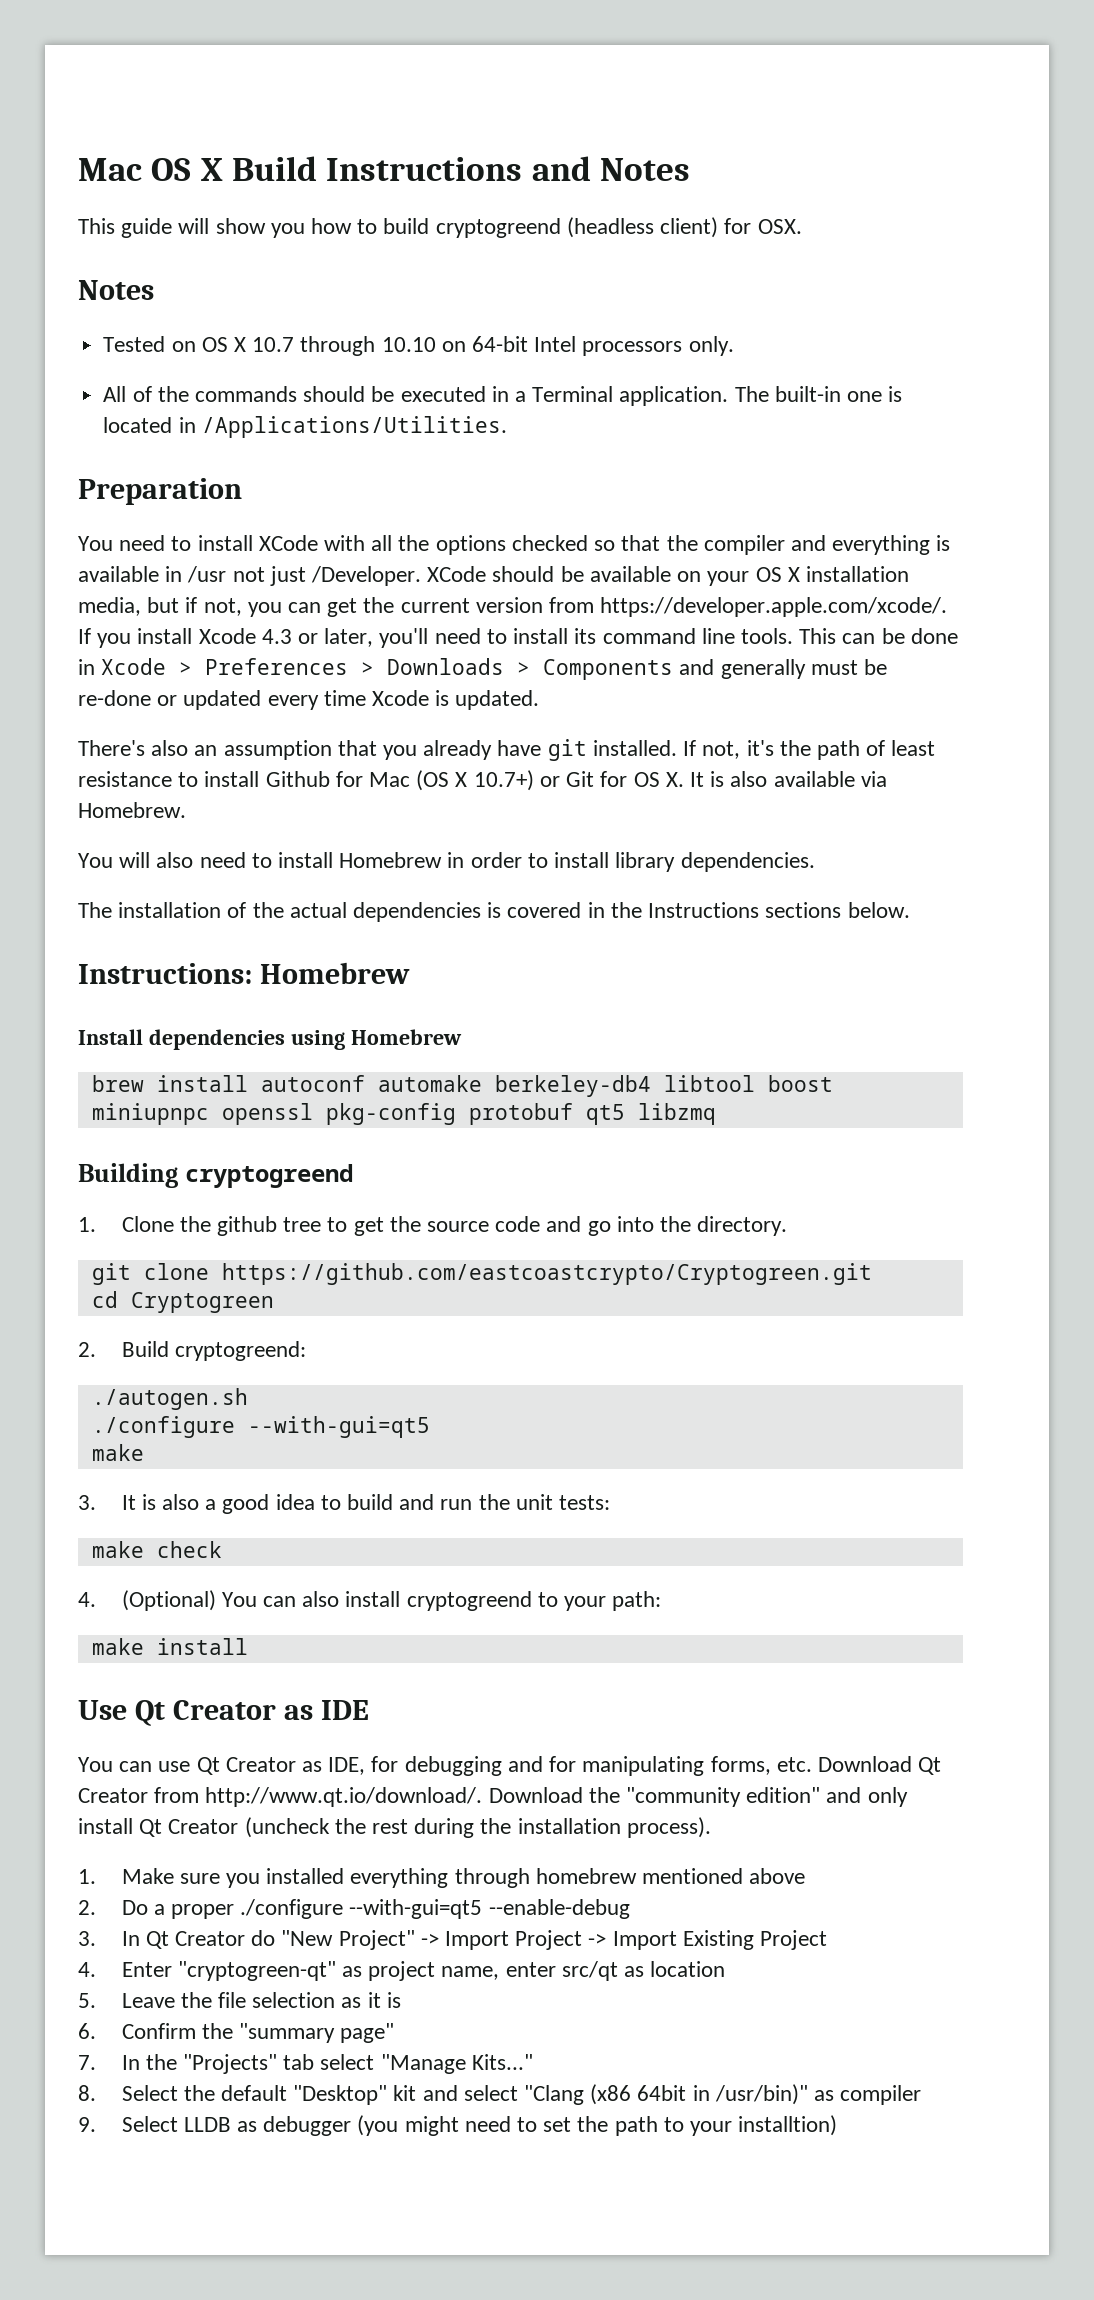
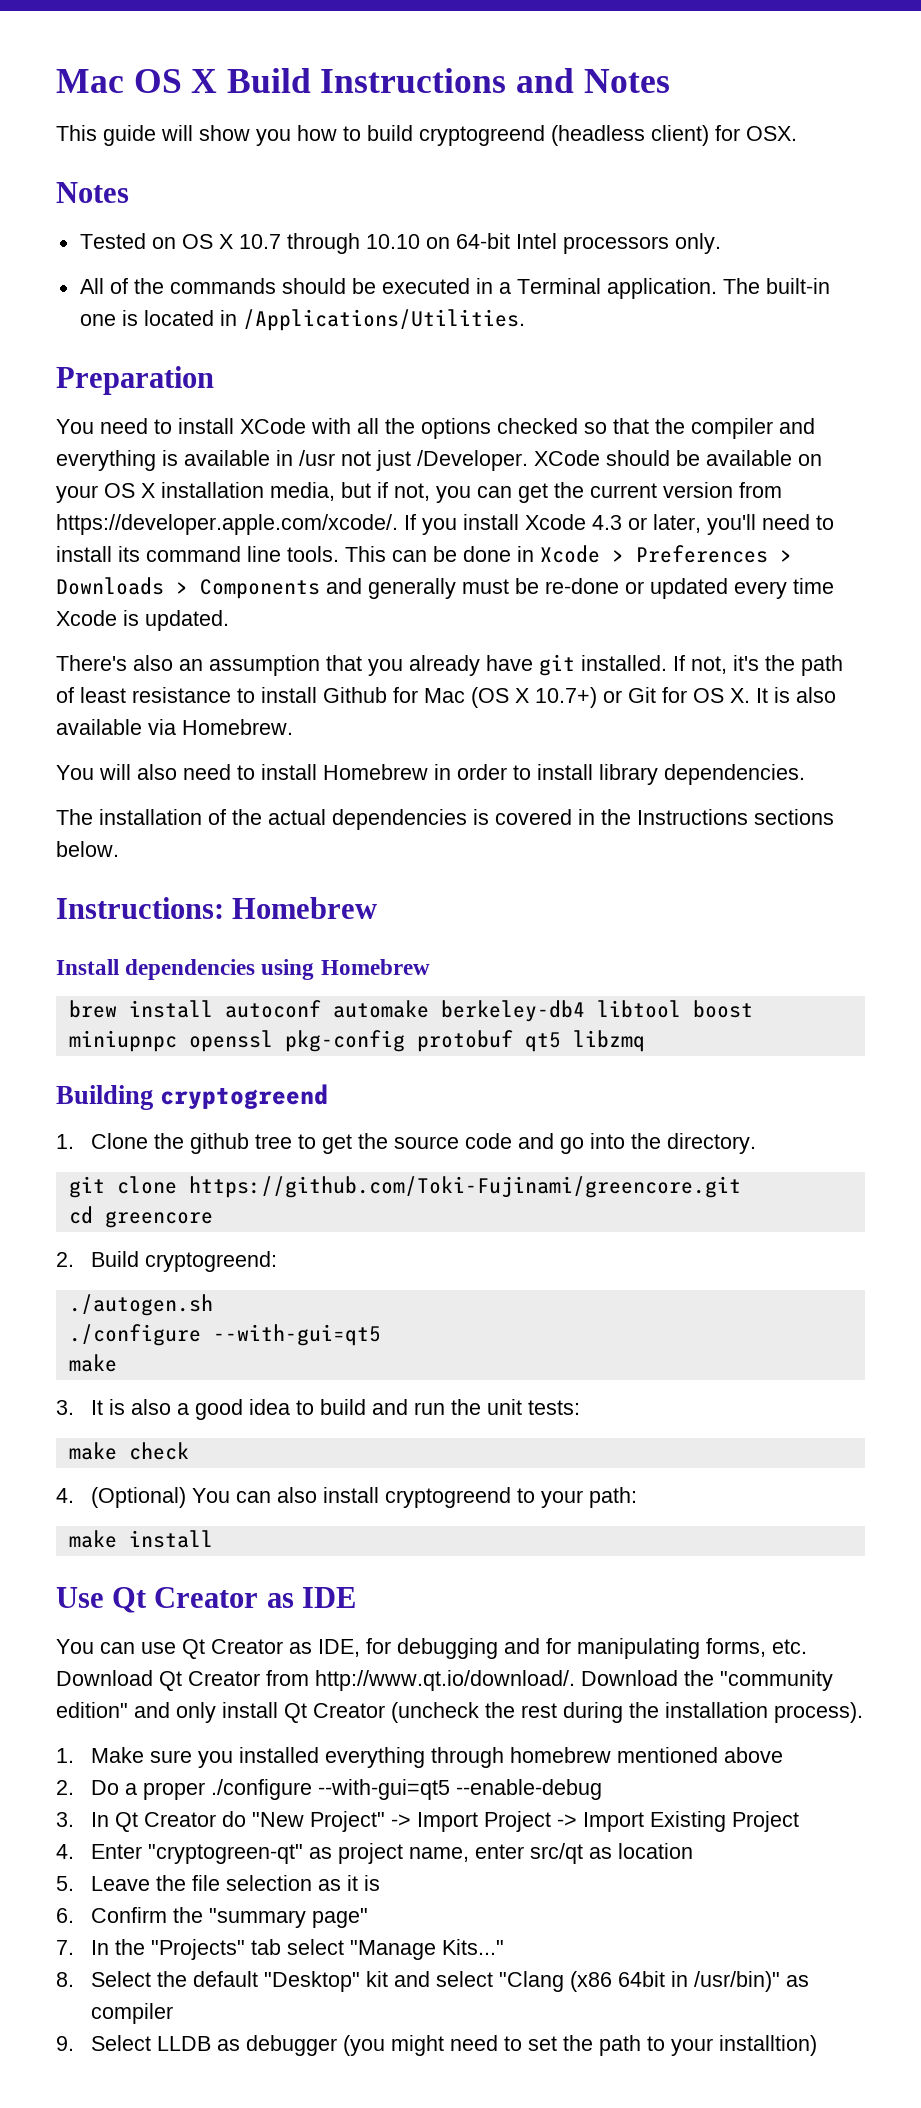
- git clone https://github.com/eastcoastcrypto/Cryptogreen.git
+ git clone https://github.com/Toki-Fujinami/greencore.git
- cd Cryptogreen
+ cd greencore

